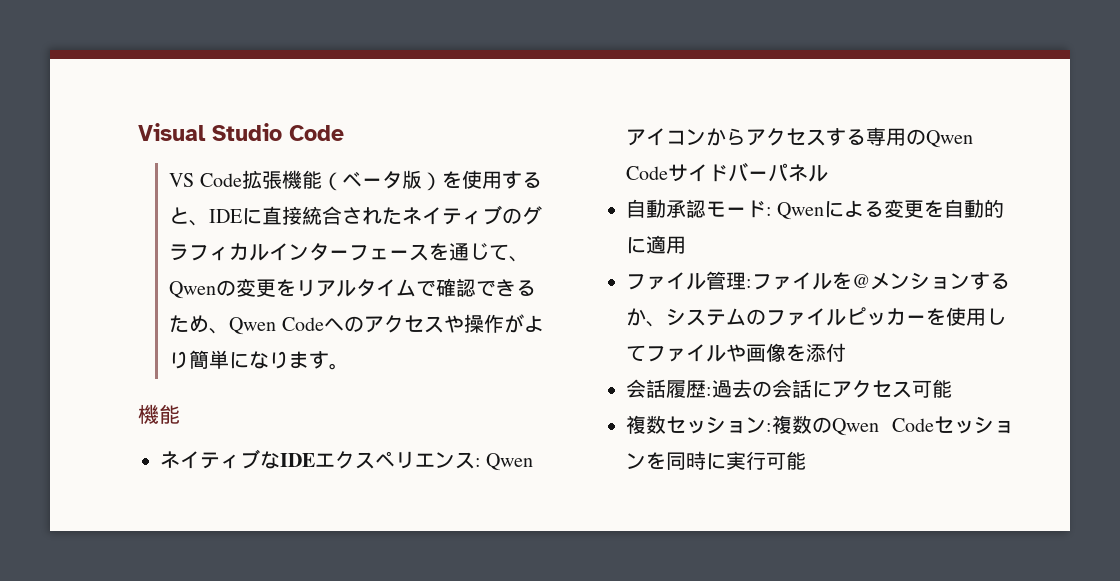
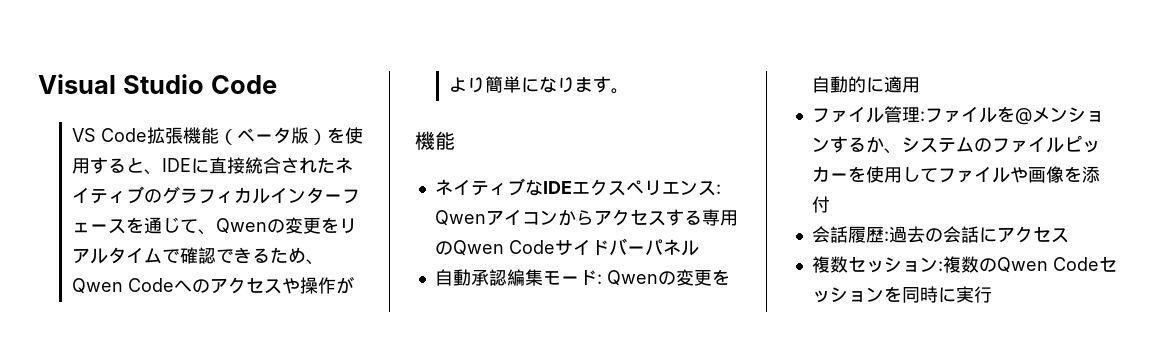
- 自動承認モード: Qwenによる変更を自動的に適用
+ 自動承認編集モード: Qwenの変更を自動的に適用
- 会話履歴:過去の会話にアクセス可能
+ 会話履歴:過去の会話にアクセス
- 複数セッション:複数のQwen Codeセッションを同時に実行可能
+ 複数セッション:複数のQwen Codeセッションを同時に実行

